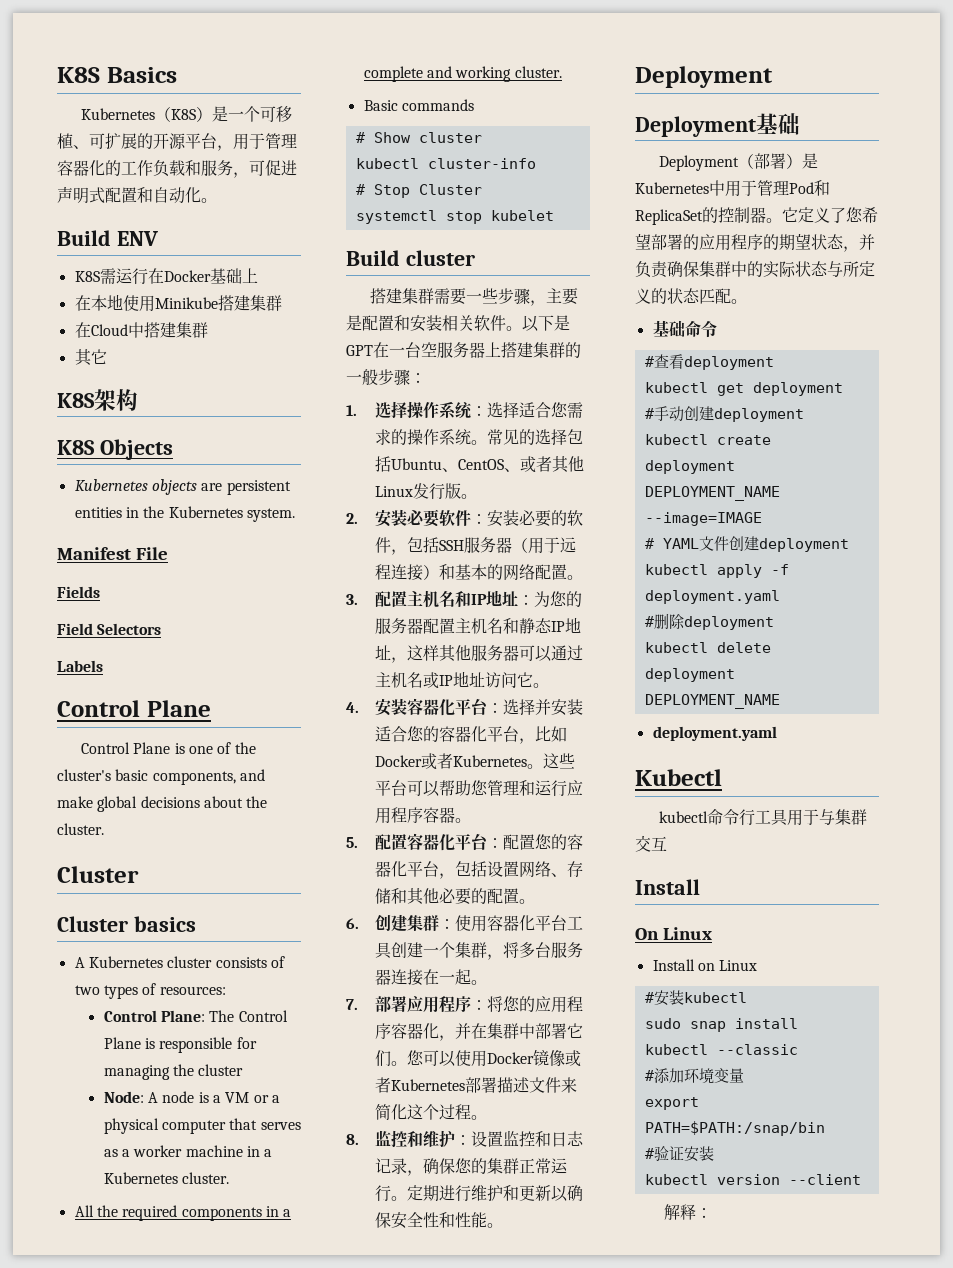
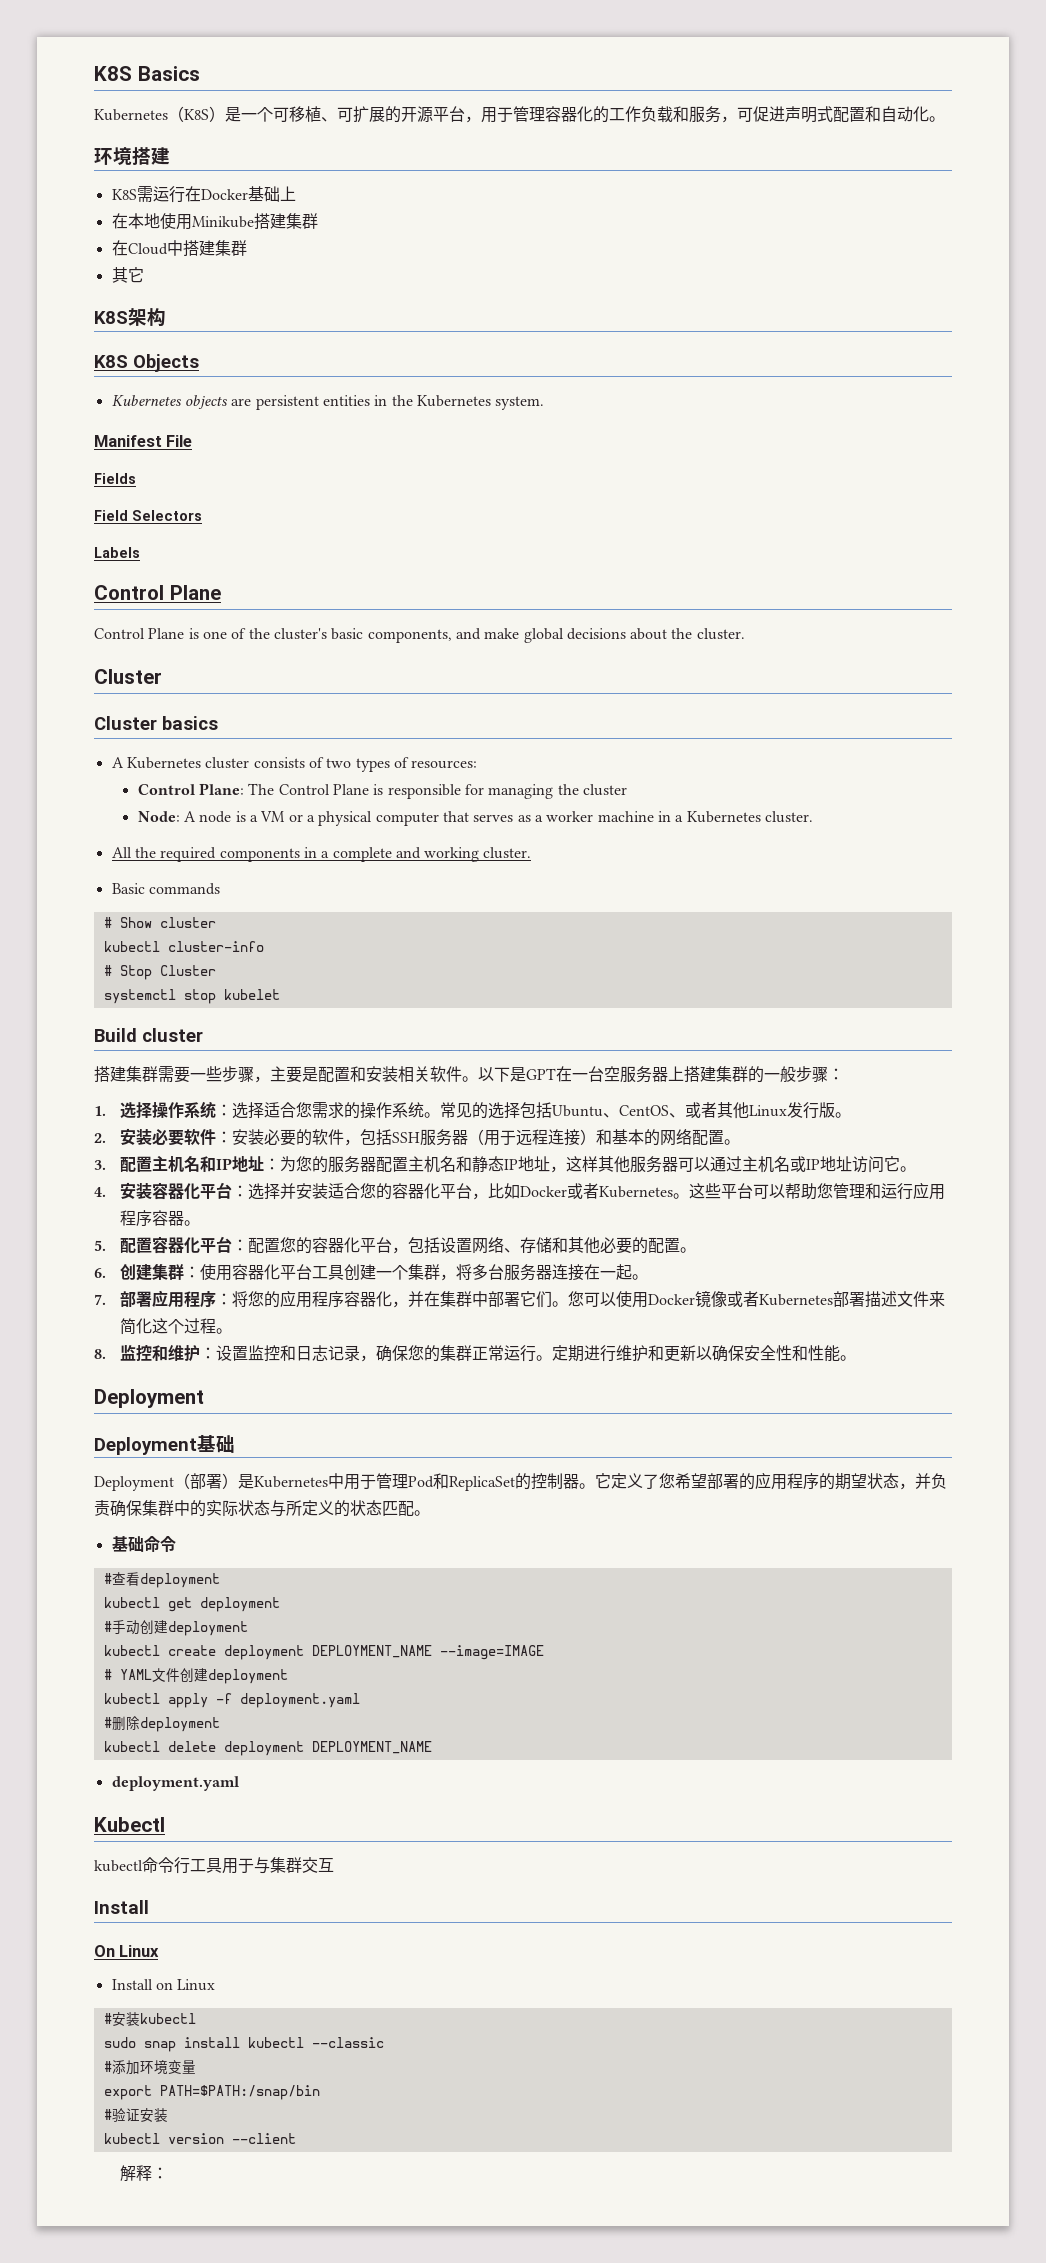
- Build ENV
+ 环境搭建

